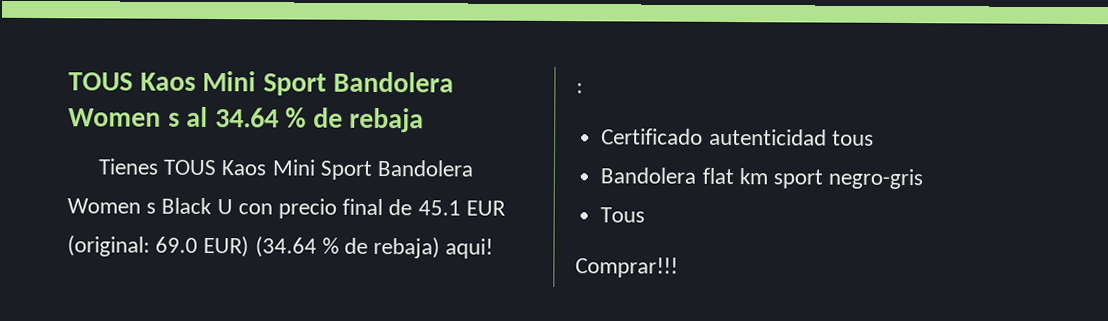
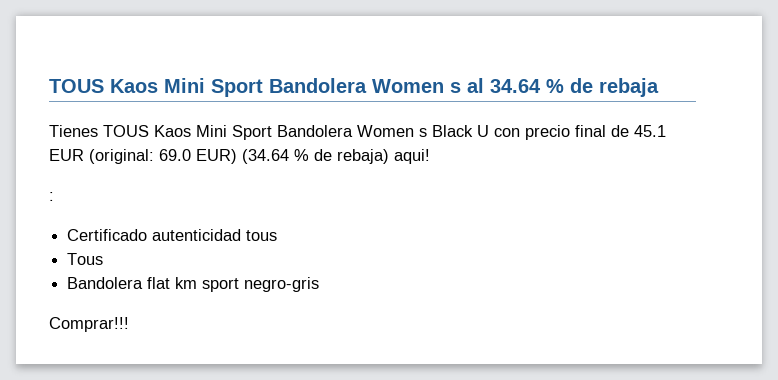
+ Tous
- Tous

